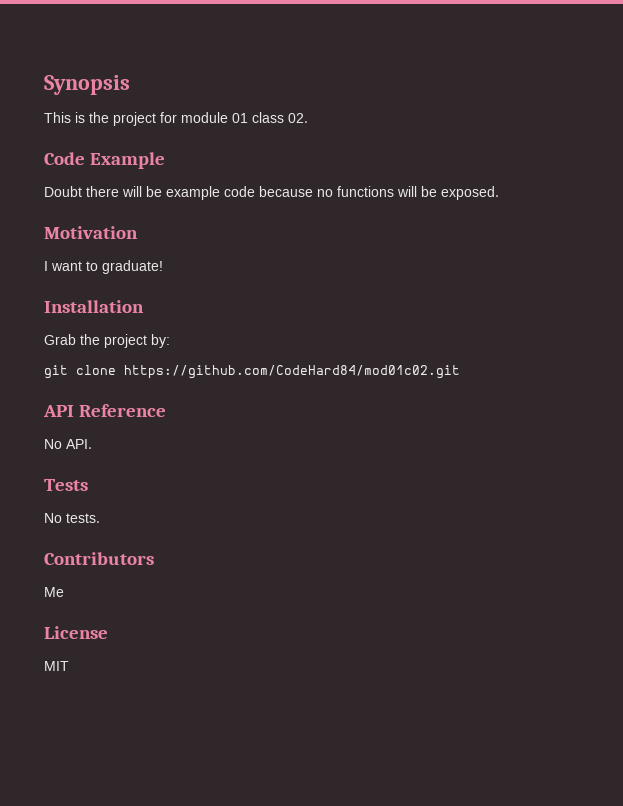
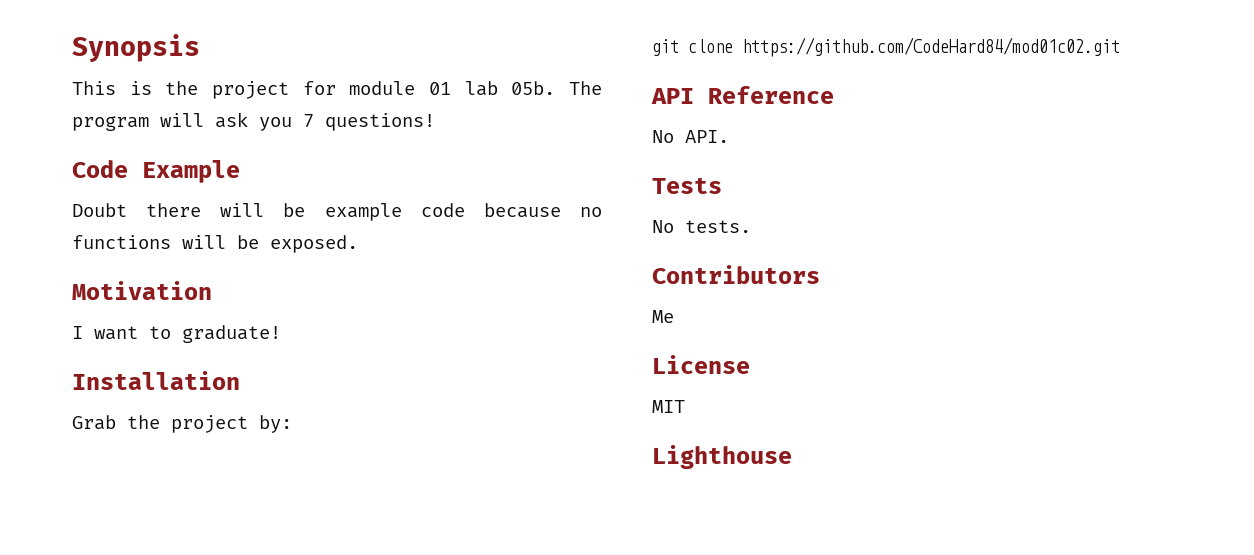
- This is the project for module 01 class 02.
+ This is the project for module 01 lab 05b. The program will ask you 7 questions!
+ Lighthouse

